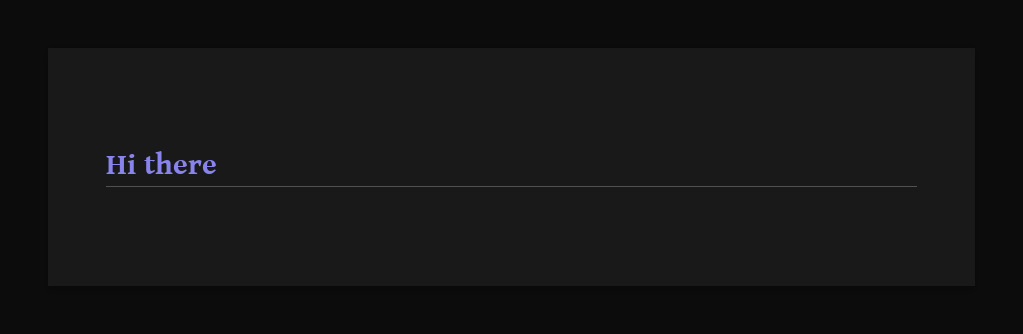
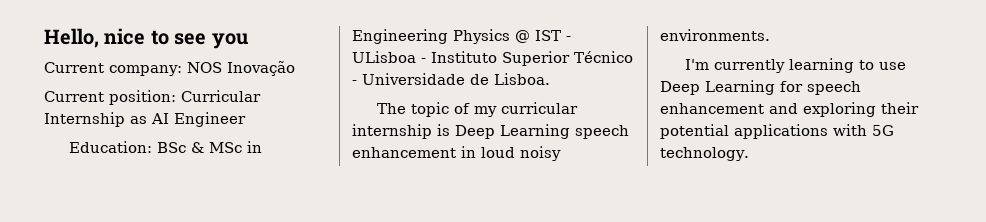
- Hi there
+ Hello, nice to see you
+ Current company: NOS Inovação
+ Current position: Curricular Internship as AI Engineer
+ Education: BSc & MSc in Engineering Physics @ IST - ULisboa - Instituto Superior Técnico - Universidade de Lisboa.
+ The topic of my curricular internship is Deep Learning speech enhancement in loud noisy environments.
+ I'm currently learning to use Deep Learning for speech enhancement and exploring their potential applications with 5G technology.

